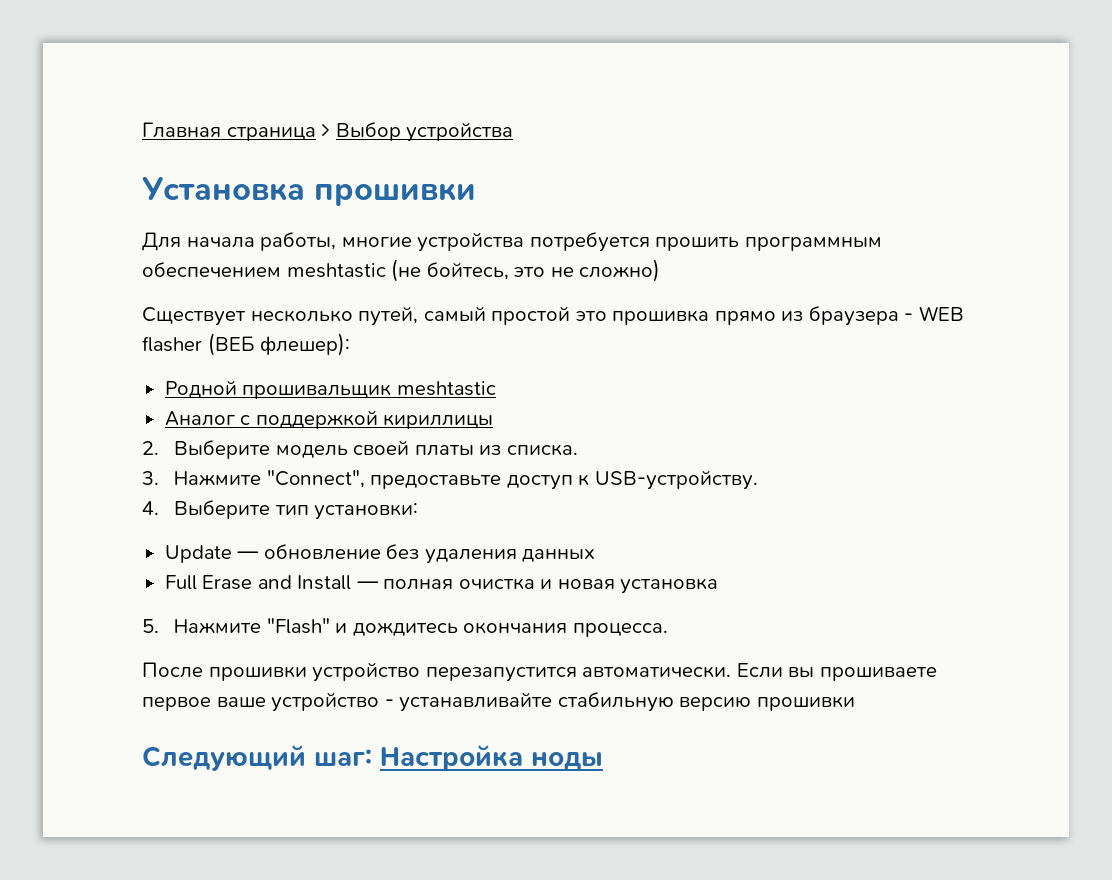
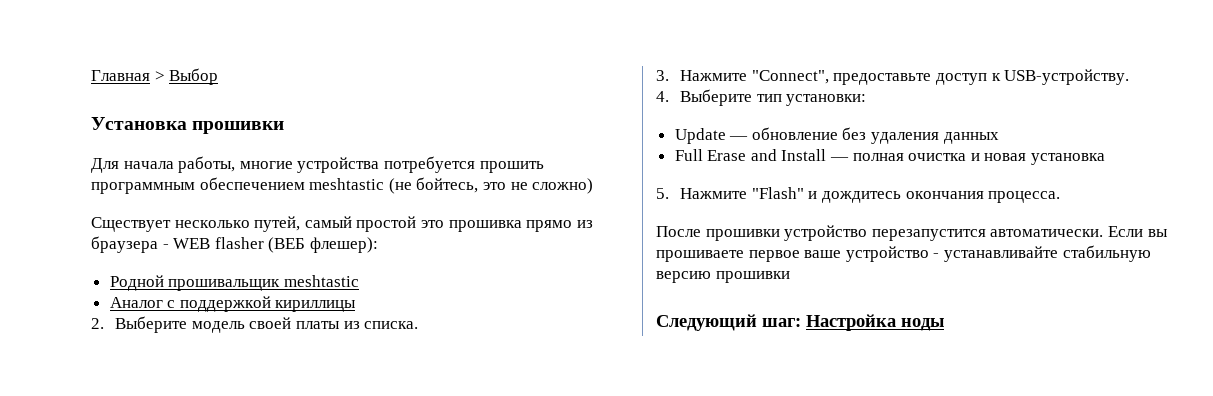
- Главная страница > Выбор устройства
+ Главная > Выбор

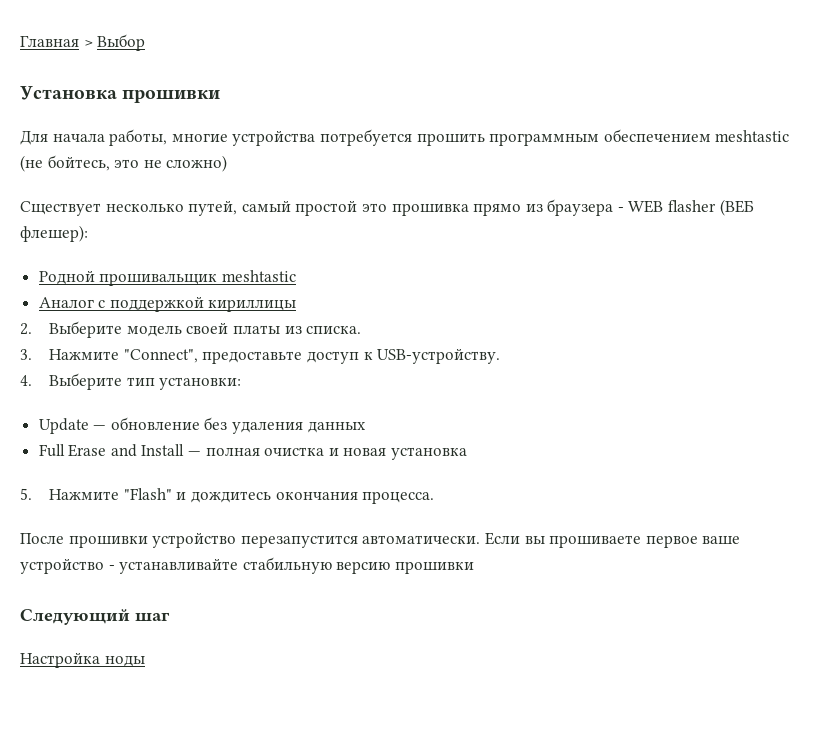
- Следующий шаг: Настройка ноды
+ Следующий шаг
+ Настройка ноды

